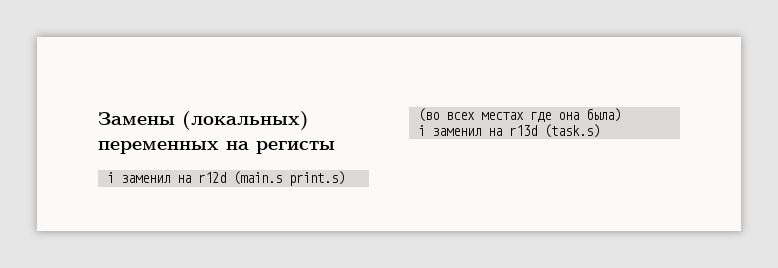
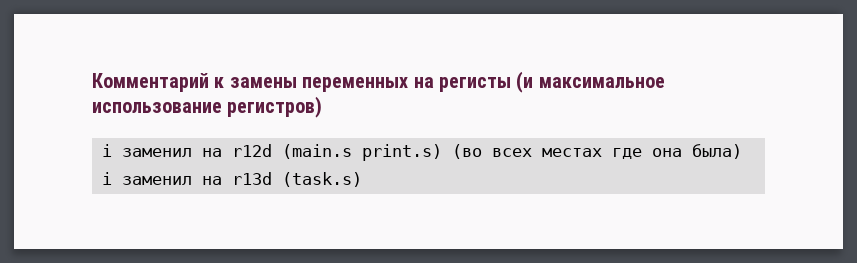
- Замены (локальных) переменных на регисты
+ Комментарий к замены переменных на регисты (и максимальное использование регистров)

